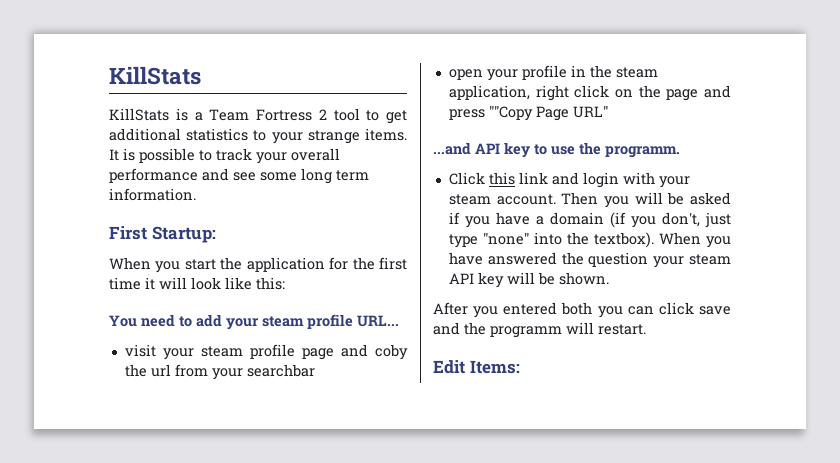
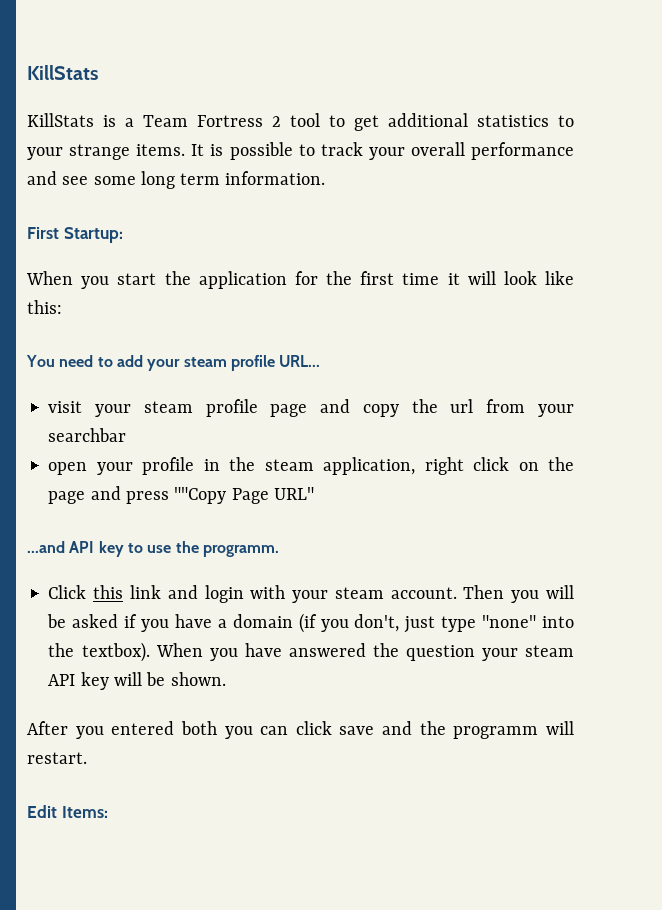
- visit your steam profile page and coby the url from your searchbar
+ visit your steam profile page and copy the url from your searchbar

